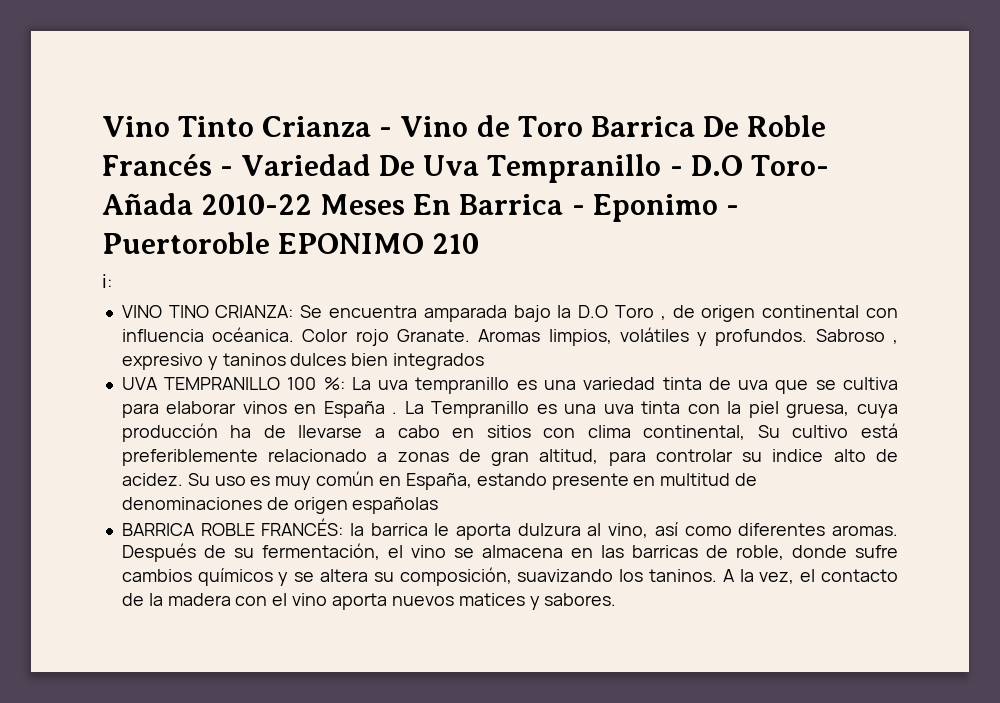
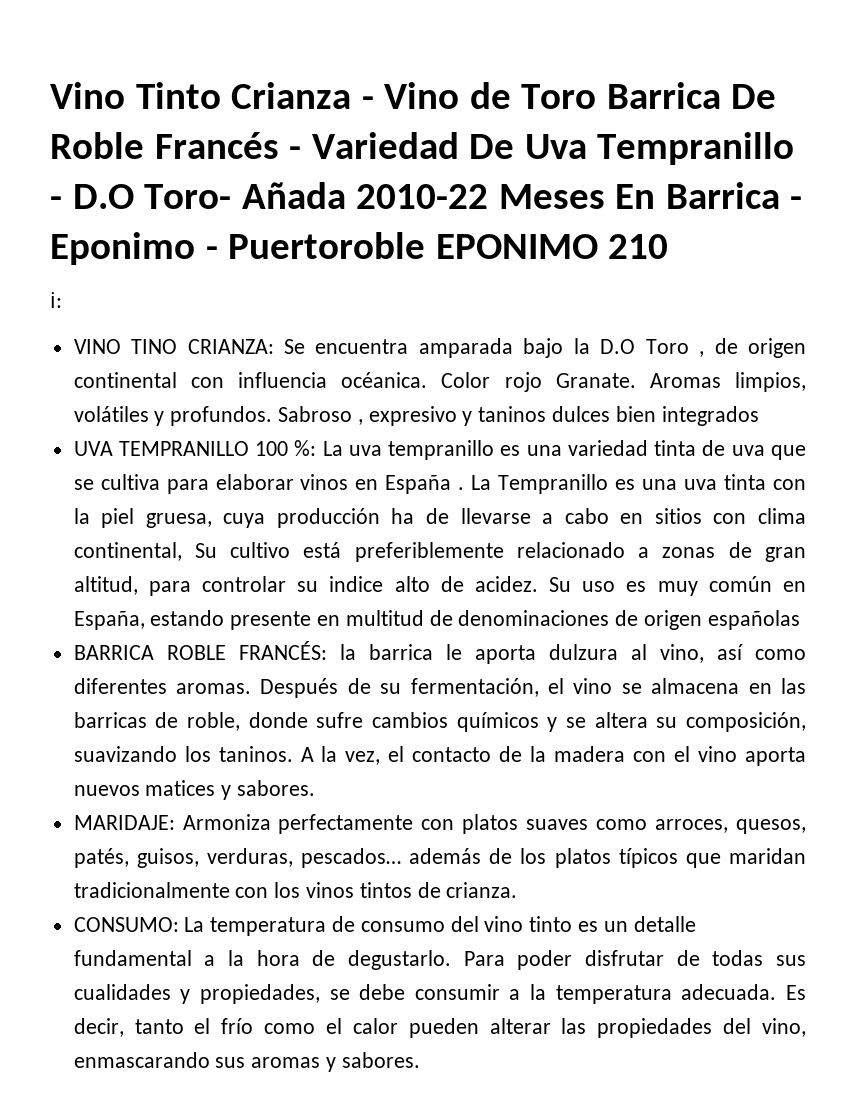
+ MARIDAJE: Armoniza perfectamente con platos suaves como arroces, quesos, patés, guisos, verduras, pescados… además de los platos típicos que maridan tradicionalmente con los vinos tintos de crianza.
+ CONSUMO: La temperatura de consumo del vino tinto es un detalle fundamental a la hora de degustarlo. Para poder disfrutar de todas sus cualidades y propiedades, se debe consumir a la temperatura adecuada. Es decir, tanto el frío como el calor pueden alterar las propiedades del vino, enmascarando sus aromas y sabores.

